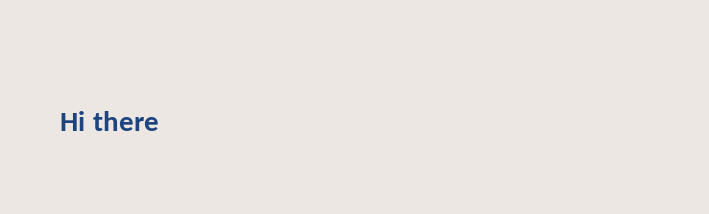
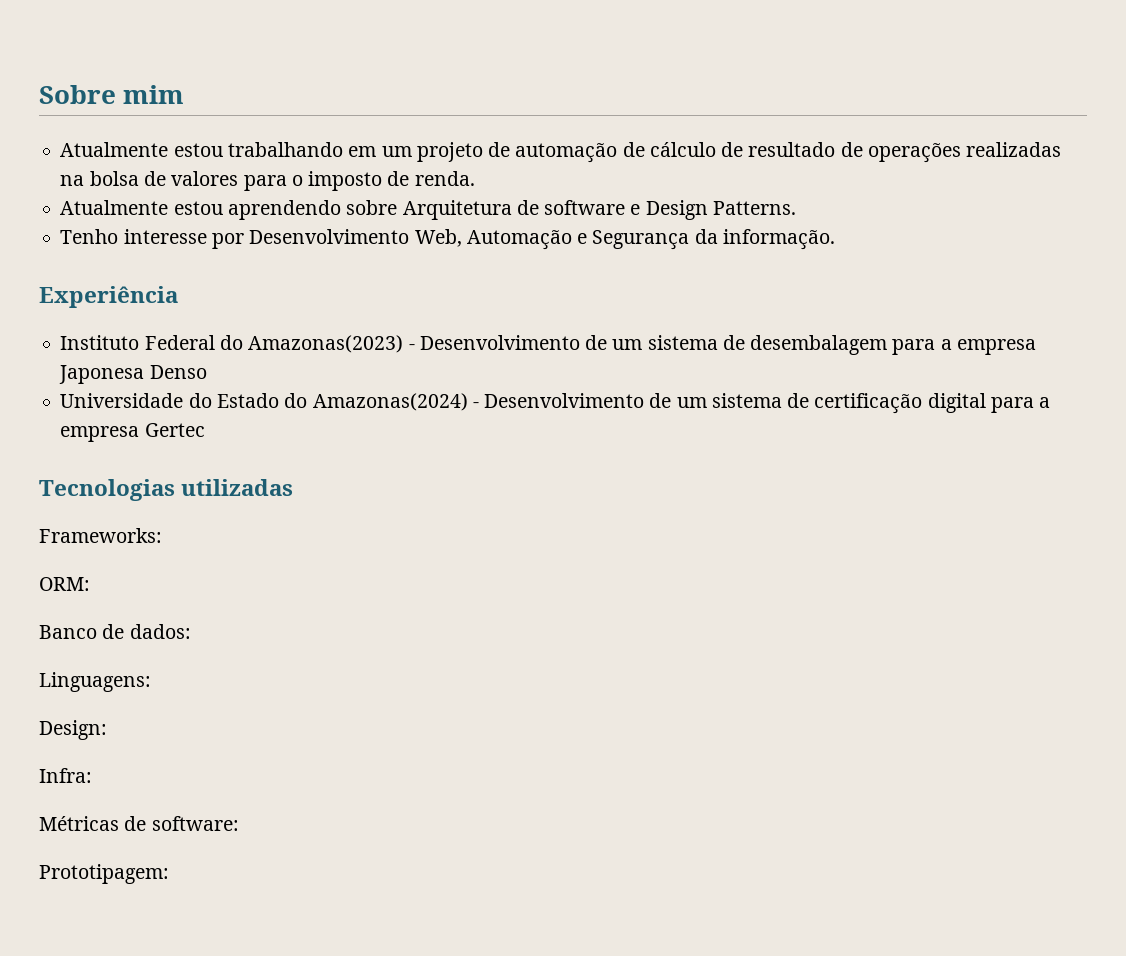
- Hi there
+ Sobre mim
+ Atualmente estou trabalhando em um projeto de automação de cálculo de resultado de operações realizadas na bolsa de valores para o imposto de renda.
+ Atualmente estou aprendendo sobre Arquitetura de software e Design Patterns.
+ Tenho interesse por Desenvolvimento Web, Automação e Segurança da informação.
+ Experiência
+ Instituto Federal do Amazonas(2023) - Desenvolvimento de um sistema de desembalagem para a empresa Japonesa Denso
+ Universidade do Estado do Amazonas(2024) - Desenvolvimento de um sistema de certificação digital para a empresa Gertec
+ Tecnologias utilizadas
+ Frameworks:
+ ORM:
+ Banco de dados:
+ Linguagens:
+ Design:
+ Infra:
+ Métricas de software:
+ Prototipagem:

